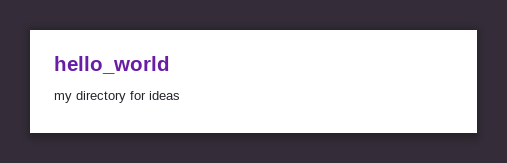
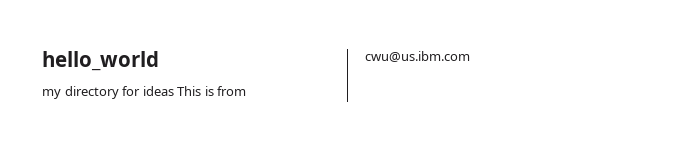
- my directory for ideas
+ my directory for ideas This is from cwu@us.ibm.com

